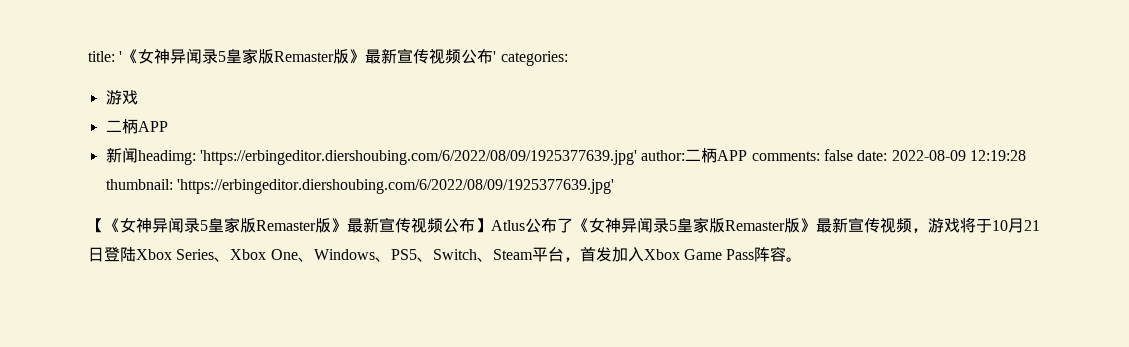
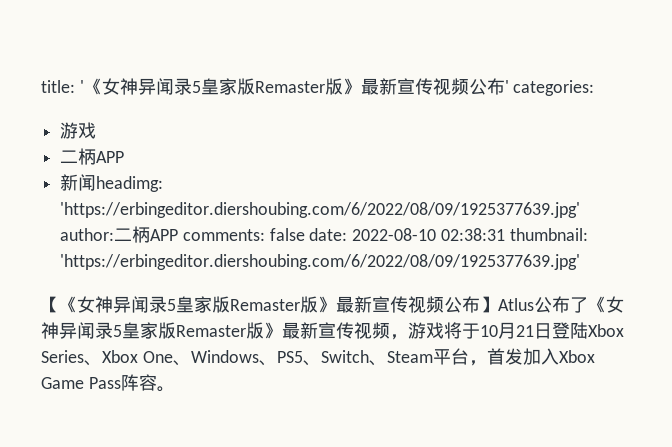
- 新闻headimg: 'https://erbingeditor.diershoubing.com/6/2022/08/09/1925377639.jpg' author:二柄APP comments: false date: 2022-08-09 12:19:28 thumbnail: 'https://erbingeditor.diershoubing.com/6/2022/08/09/1925377639.jpg'
+ 新闻headimg: 'https://erbingeditor.diershoubing.com/6/2022/08/09/1925377639.jpg' author:二柄APP comments: false date: 2022-08-10 02:38:31 thumbnail: 'https://erbingeditor.diershoubing.com/6/2022/08/09/1925377639.jpg'

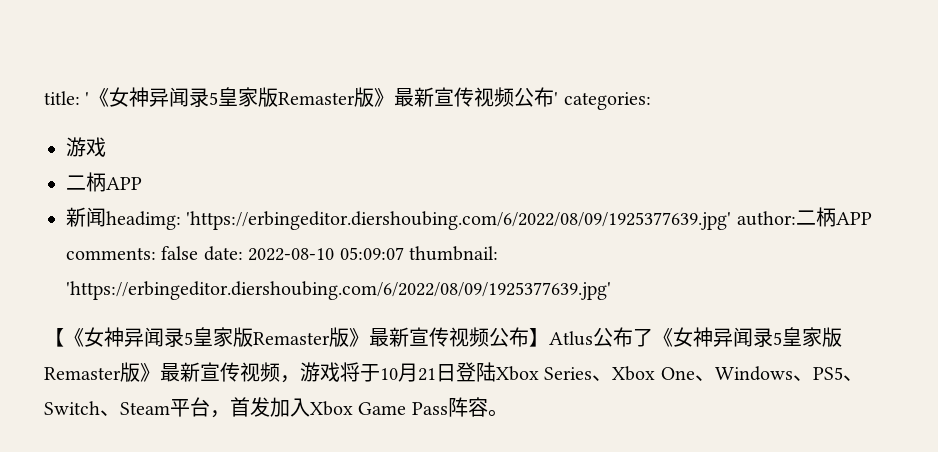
- 新闻headimg: 'https://erbingeditor.diershoubing.com/6/2022/08/09/1925377639.jpg' author:二柄APP comments: false date: 2022-08-10 02:38:31 thumbnail: 'https://erbingeditor.diershoubing.com/6/2022/08/09/1925377639.jpg'
+ 新闻headimg: 'https://erbingeditor.diershoubing.com/6/2022/08/09/1925377639.jpg' author:二柄APP comments: false date: 2022-08-10 05:09:07 thumbnail: 'https://erbingeditor.diershoubing.com/6/2022/08/09/1925377639.jpg'

